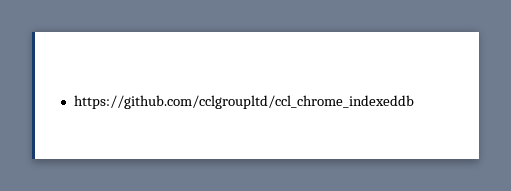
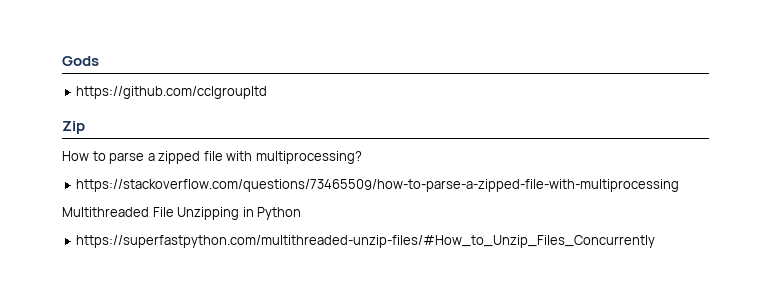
- https://github.com/cclgroupltd/ccl_chrome_indexeddb
+ Gods
+ https://github.com/cclgroupltd
+ Zip
+ How to parse a zipped file with multiprocessing?
+ https://stackoverflow.com/questions/73465509/how-to-parse-a-zipped-file-with-multiprocessing
+ Multithreaded File Unzipping in Python
+ https://superfastpython.com/multithreaded-unzip-files/#How_to_Unzip_Files_Concurrently

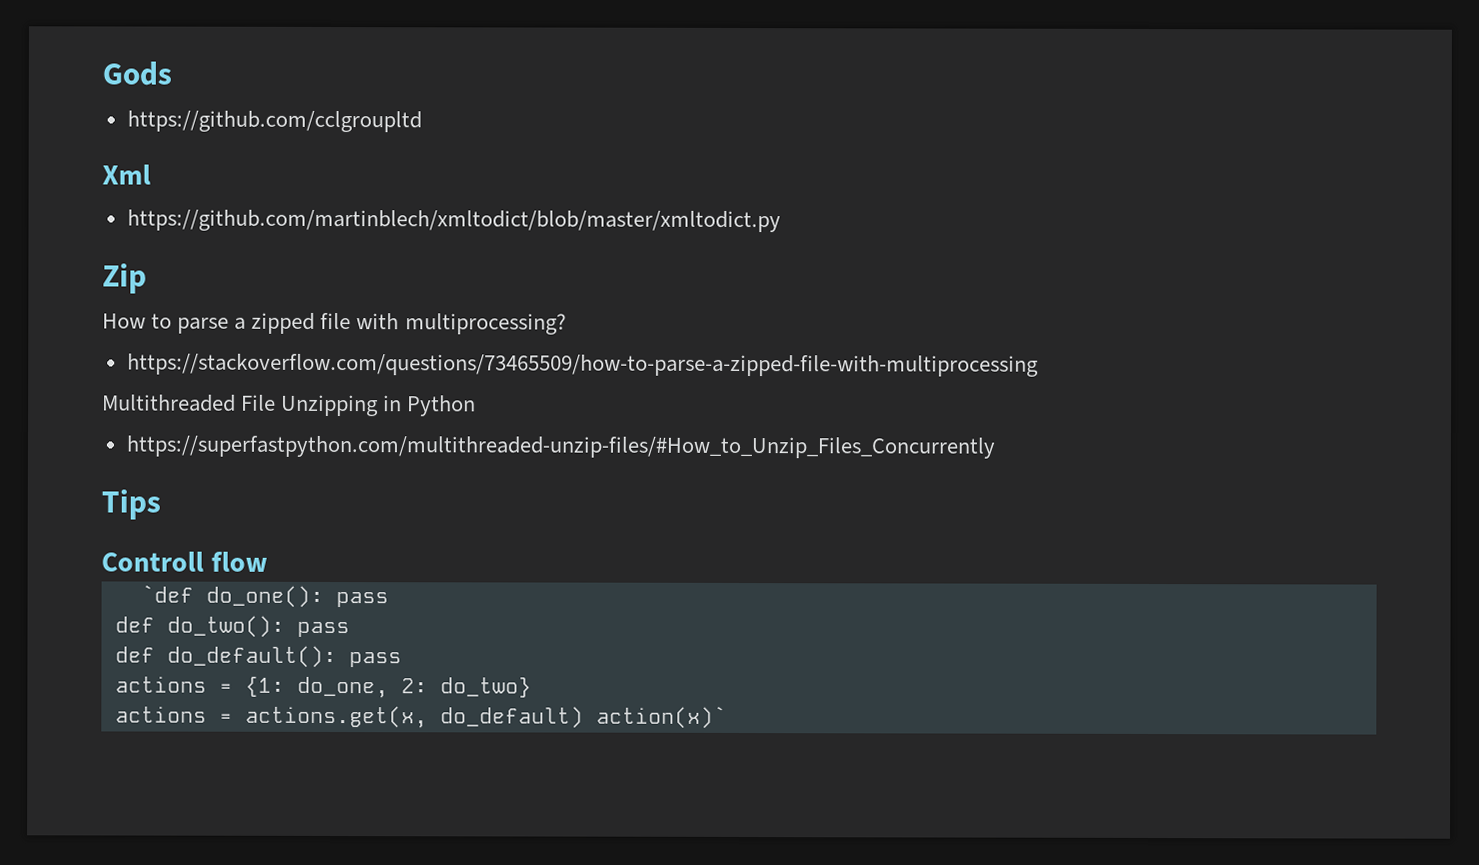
+ Xml
+ https://github.com/martinblech/xmltodict/blob/master/xmltodict.py
+ Tips
+ Controll flow
+ `def do_one(): pass
+ def do_two(): pass
+ def do_default(): pass
+ actions = {1: do_one, 2: do_two}
+ actions = actions.get(x, do_default) action(x)`

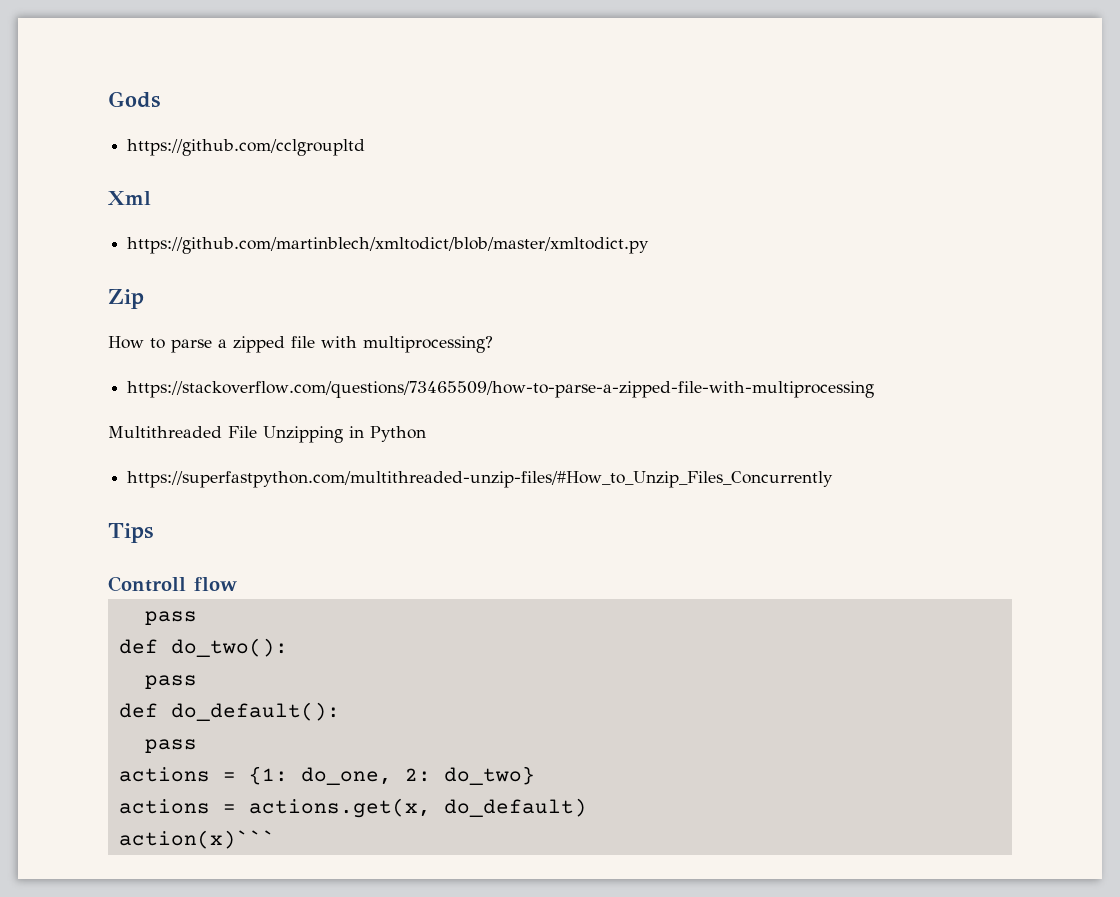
  Controll flow
- `def do_one(): pass
+ pass
- def do_two(): pass
+ def do_two():
+ pass
- def do_default(): pass
+ def do_default():
+ pass
- actions = actions.get(x, do_default) action(x)`
+ actions = actions.get(x, do_default)
+ action(x)```

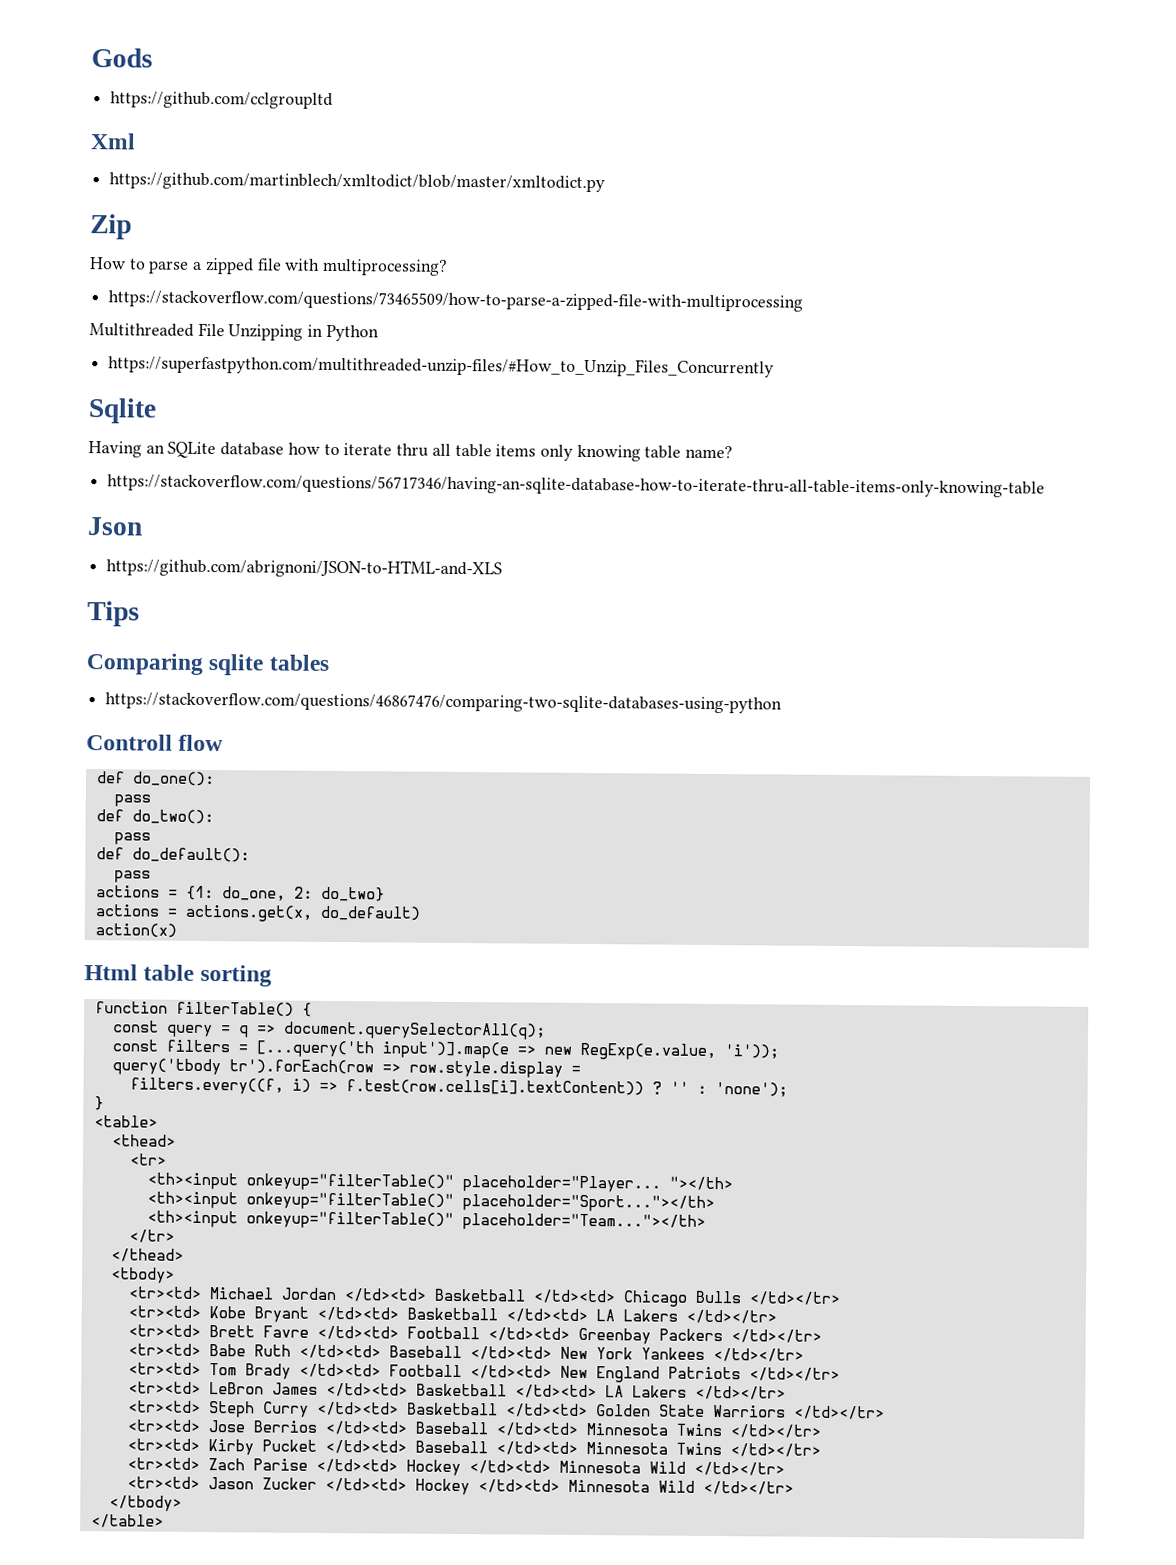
+ Sqlite
+ Having an SQLite database how to iterate thru all table items only knowing table name?
+ https://stackoverflow.com/questions/56717346/having-an-sqlite-database-how-to-iterate-thru-all-table-items-only-knowing-table
+ Json
+ https://github.com/abrignoni/JSON-to-HTML-and-XLS
  Tips
+ Comparing sqlite tables
+ https://stackoverflow.com/questions/46867476/comparing-two-sqlite-databases-using-python
+ def do_one():
- action(x)```
+ action(x)
+ Html table sorting
+ function filterTable() {
+ const query = q => document.querySelectorAll(q);
+ const filters = [...query('th input')].map(e => new RegExp(e.value, 'i'));
+ query('tbody tr').forEach(row => row.style.display =
+ filters.every((f, i) => f.test(row.cells[i].textContent)) ? '' : 'none');
+ }
+ <table>
+ <thead>
+ <tr>
+ <th><input onkeyup="filterTable()" placeholder="Player... "></th>
+ <th><input onkeyup="filterTable()" placeholder="Sport..."></th>
+ <th><input onkeyup="filterTable()" placeholder="Team..."></th>
+ </tr>
+ </thead>
+ <tbody>
+ <tr><td> Michael Jordan </td><td> Basketball </td><td> Chicago Bulls </td></tr>
+ <tr><td> Kobe Bryant </td><td> Basketball </td><td> LA Lakers </td></tr>
+ <tr><td> Brett Favre </td><td> Football </td><td> Greenbay Packers </td></tr>
+ <tr><td> Babe Ruth </td><td> Baseball </td><td> New York Yankees </td></tr>
+ <tr><td> Tom Brady </td><td> Football </td><td> New England Patriots </td></tr>
+ <tr><td> LeBron James </td><td> Basketball </td><td> LA Lakers </td></tr>
+ <tr><td> Steph Curry </td><td> Basketball </td><td> Golden State Warriors </td></tr>
+ <tr><td> Jose Berrios </td><td> Baseball </td><td> Minnesota Twins </td></tr>
+ <tr><td> Kirby Pucket </td><td> Baseball </td><td> Minnesota Twins </td></tr>
+ <tr><td> Zach Parise </td><td> Hockey </td><td> Minnesota Wild </td></tr>
+ <tr><td> Jason Zucker </td><td> Hockey </td><td> Minnesota Wild </td></tr>
+ </tbody>
+ </table>

